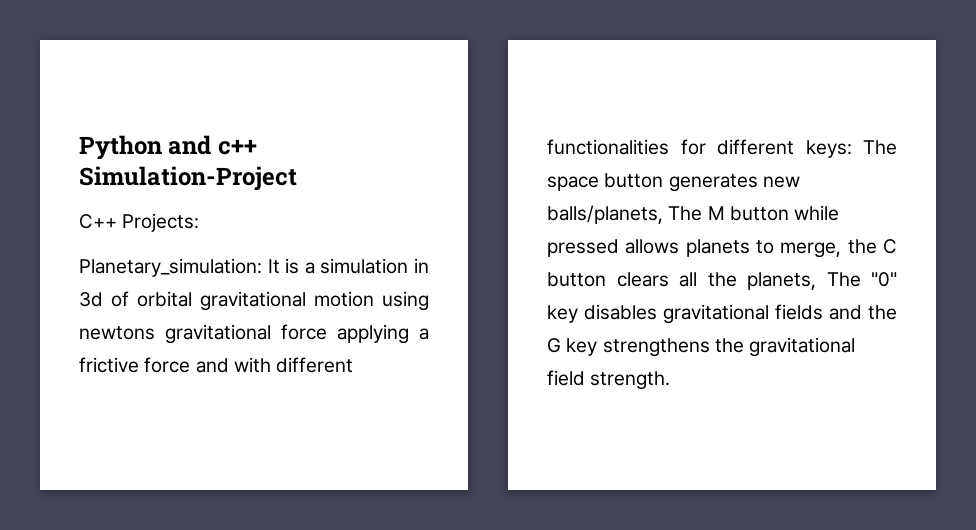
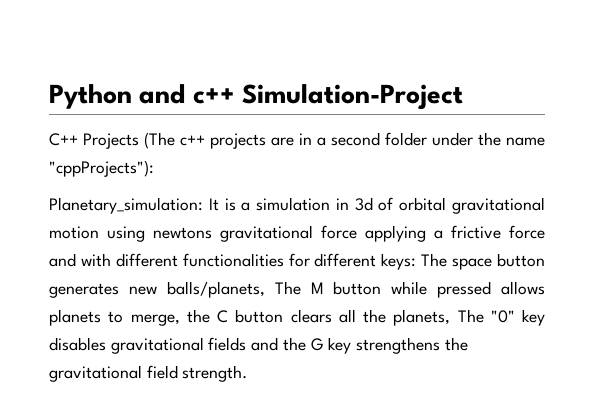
- C++ Projects:
+ C++ Projects (The c++ projects are in a second folder under the name "cppProjects"):

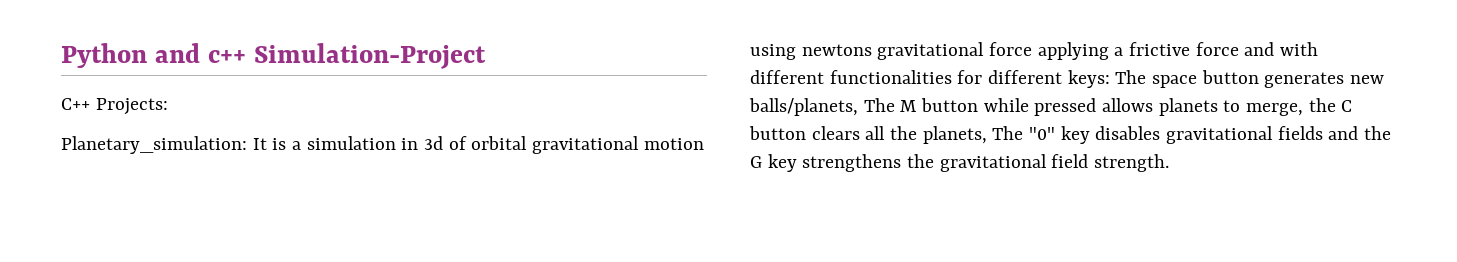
- C++ Projects (The c++ projects are in a second folder under the name "cppProjects"):
+ C++ Projects:

